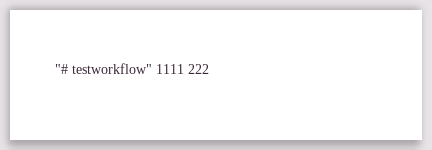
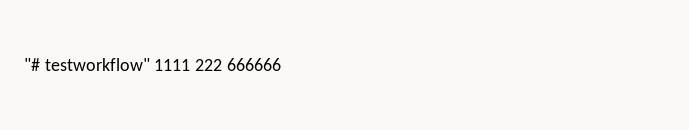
- "# testworkflow" 1111 222
+ "# testworkflow" 1111 222 666666

